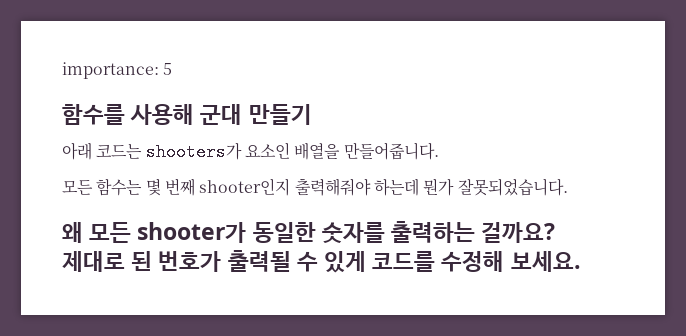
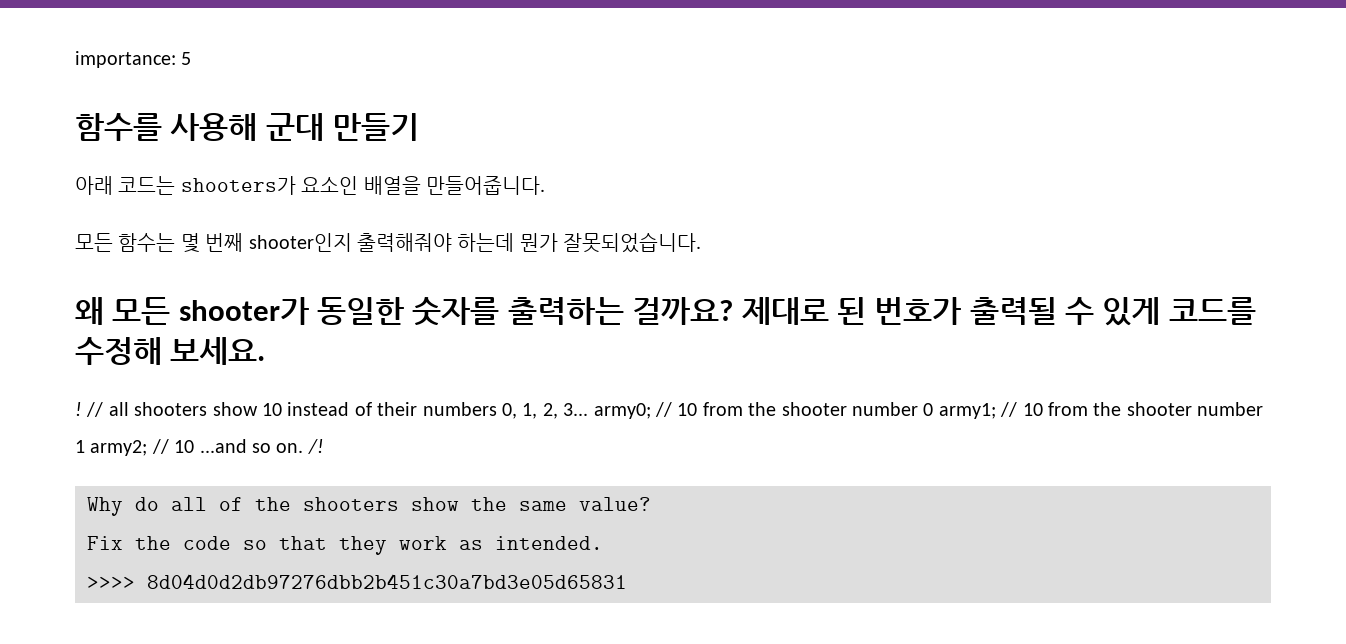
+ ! // all shooters show 10 instead of their numbers 0, 1, 2, 3... army0; // 10 from the shooter number 0 army1; // 10 from the shooter number 1 army2; // 10 ...and so on. /!
+ Why do all of the shooters show the same value?
+ Fix the code so that they work as intended.
+ >>>> 8d04d0d2db97276dbb2b451c30a7bd3e05d65831

